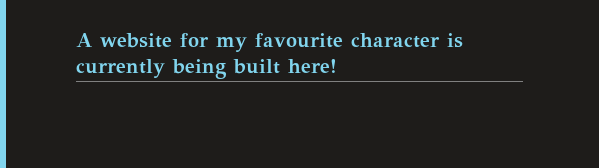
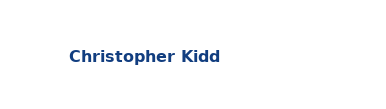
- A website for my favourite character is currently being built here!
+ Christopher Kidd

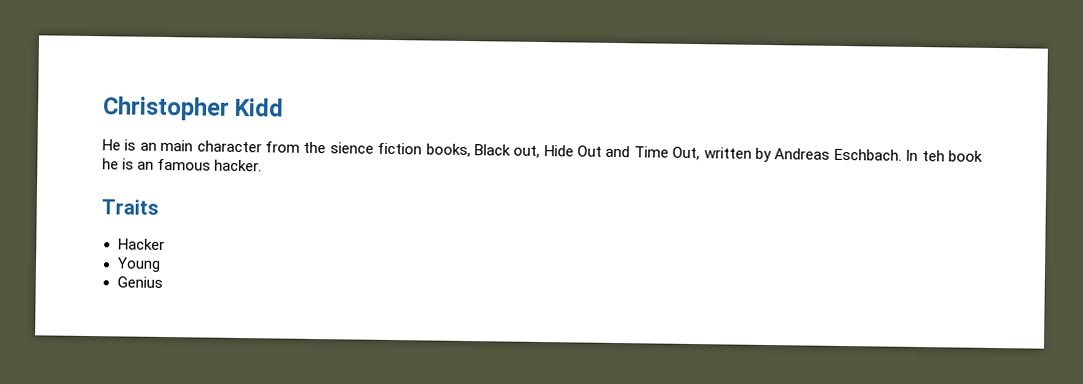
+ He is an main character from the sience fiction books, Black out, Hide Out and Time Out, written by Andreas Eschbach. In teh book he is an famous hacker.
+ Traits
+ Hacker
+ Young
+ Genius

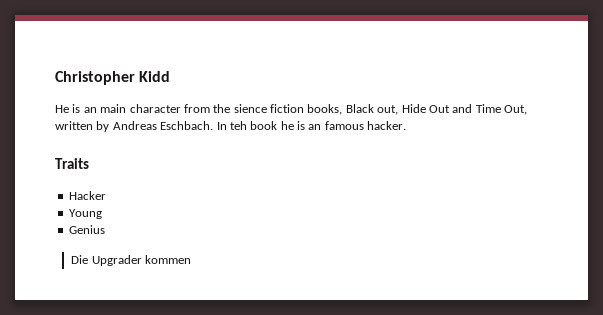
+ Die Upgrader kommen

